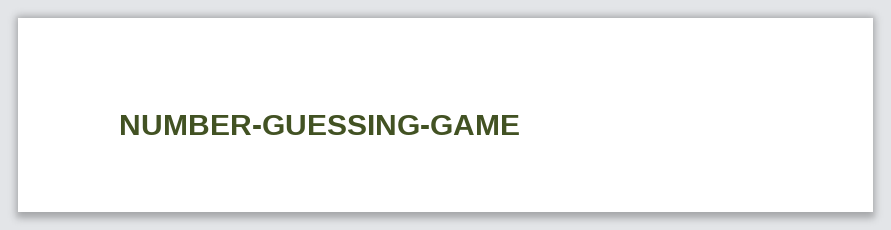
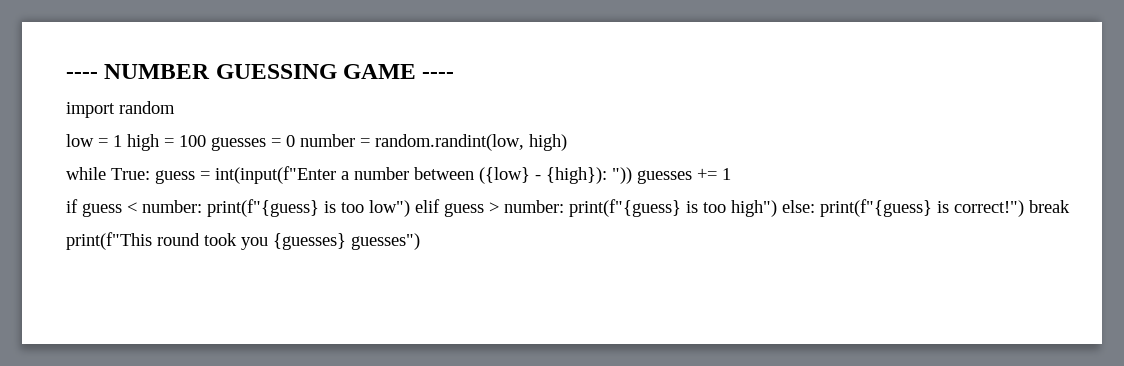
- NUMBER-GUESSING-GAME
+ ---- NUMBER GUESSING GAME ----
+ import random
+ low = 1 high = 100 guesses = 0 number = random.randint(low, high)
+ while True: guess = int(input(f"Enter a number between ({low} - {high}): ")) guesses += 1
+ if guess < number: print(f"{guess} is too low") elif guess > number: print(f"{guess} is too high") else: print(f"{guess} is correct!") break
+ print(f"This round took you {guesses} guesses")

